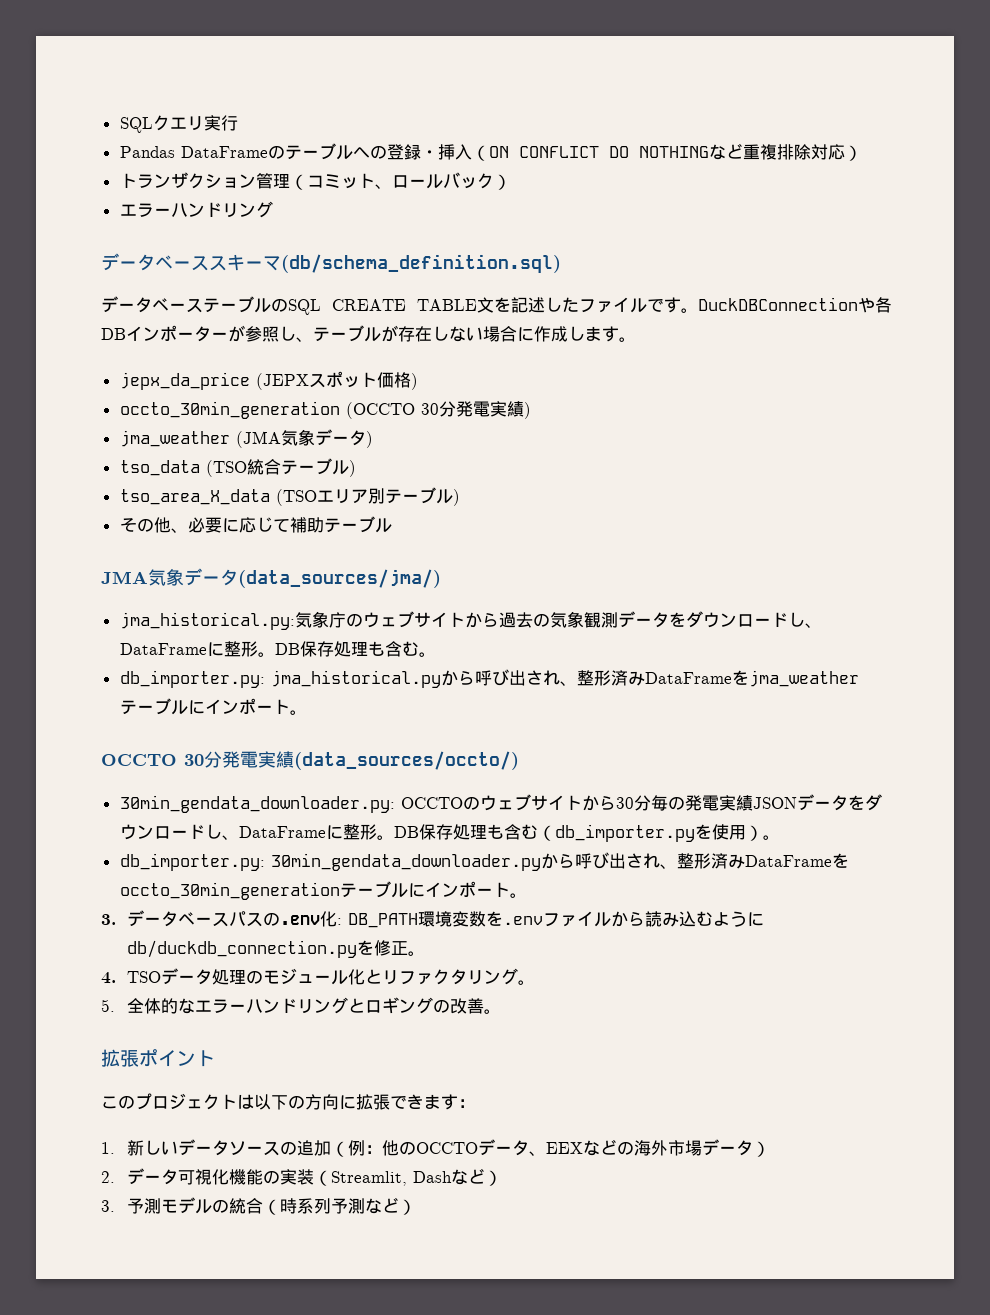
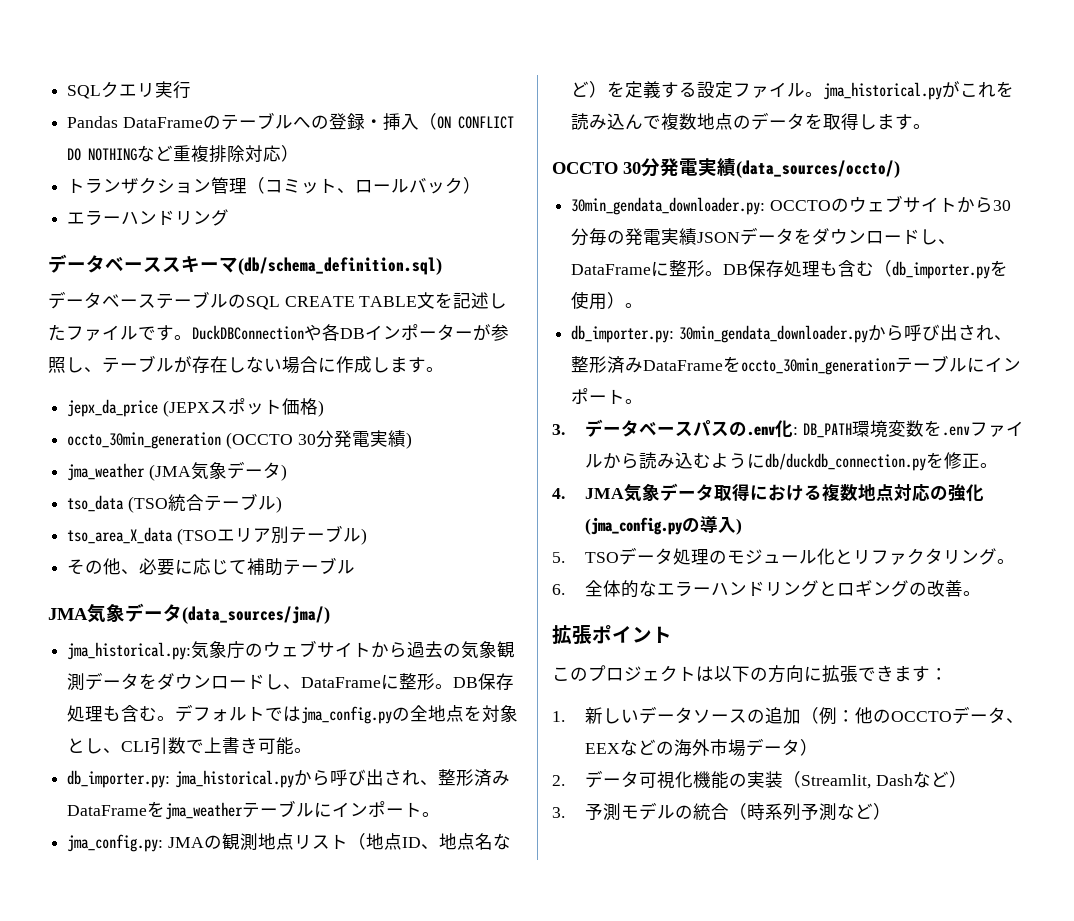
+ デフォルトではjma_config.pyの全地点を対象とし、CLI引数で上書き可能。
+ jma_config.py: JMAの観測地点リスト（地点ID、地点名など）を定義する設定ファイル。jma_historical.pyがこれを読み込んで複数地点のデータを取得します。
- 4. TSOデータ処理のモジュール化とリファクタリング。
+ 4. JMA気象データ取得における複数地点対応の強化(jma_config.pyの導入)
+ 5. TSOデータ処理のモジュール化とリファクタリング。
- 5.全体的なエラーハンドリングとロギングの改善。
+ 6.全体的なエラーハンドリングとロギングの改善。

